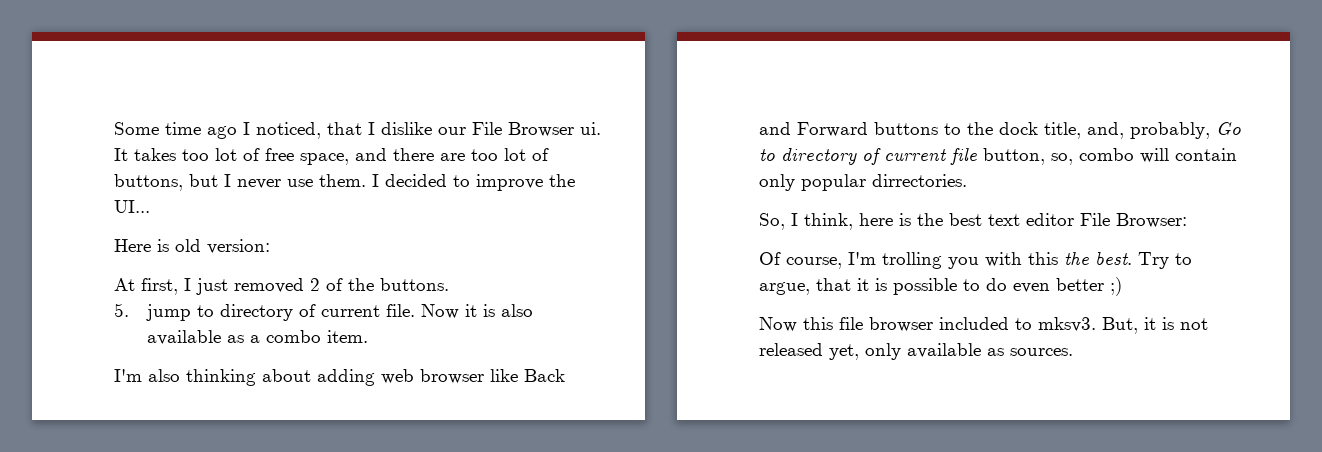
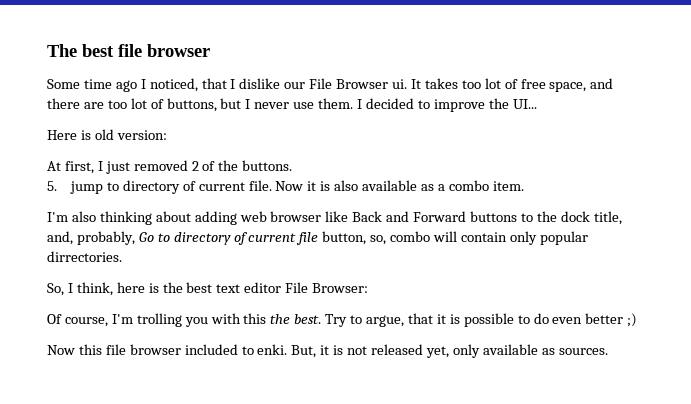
+ The best file browser
- Now this file browser included to mksv3.
+ Now this file browser included to enki.

